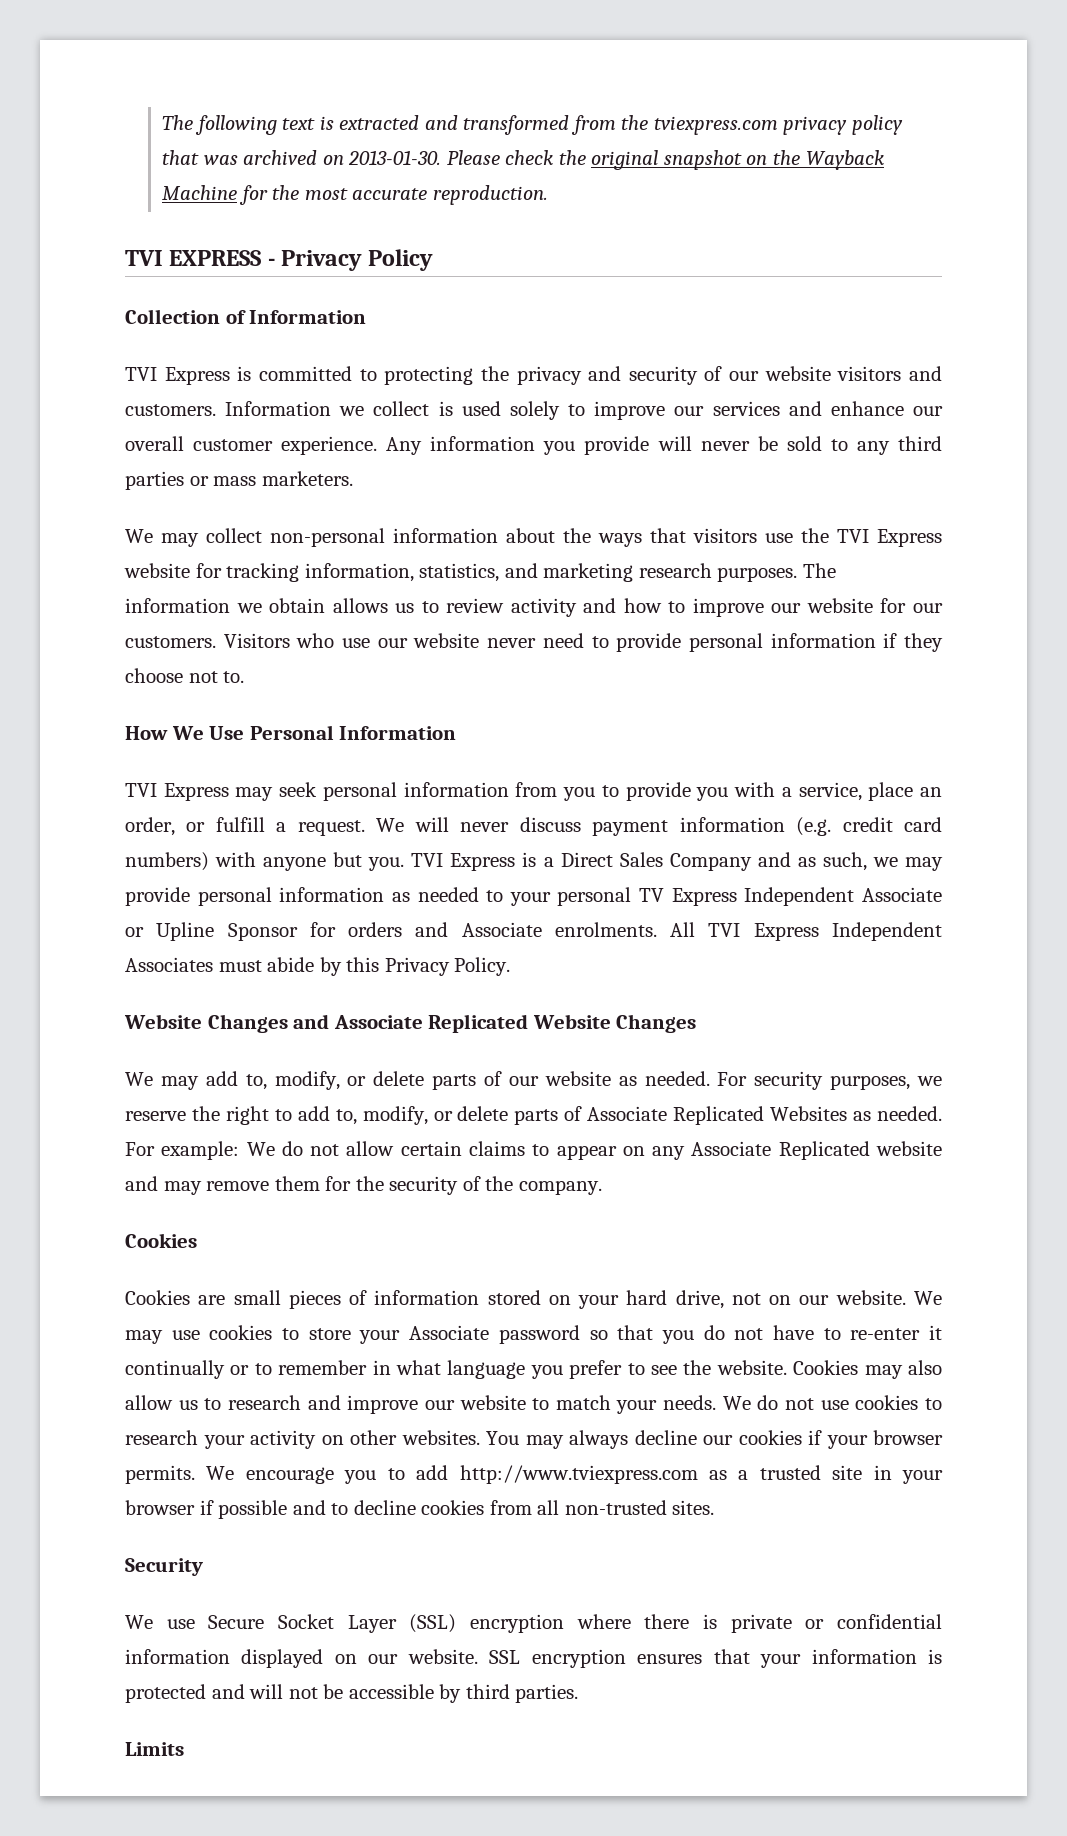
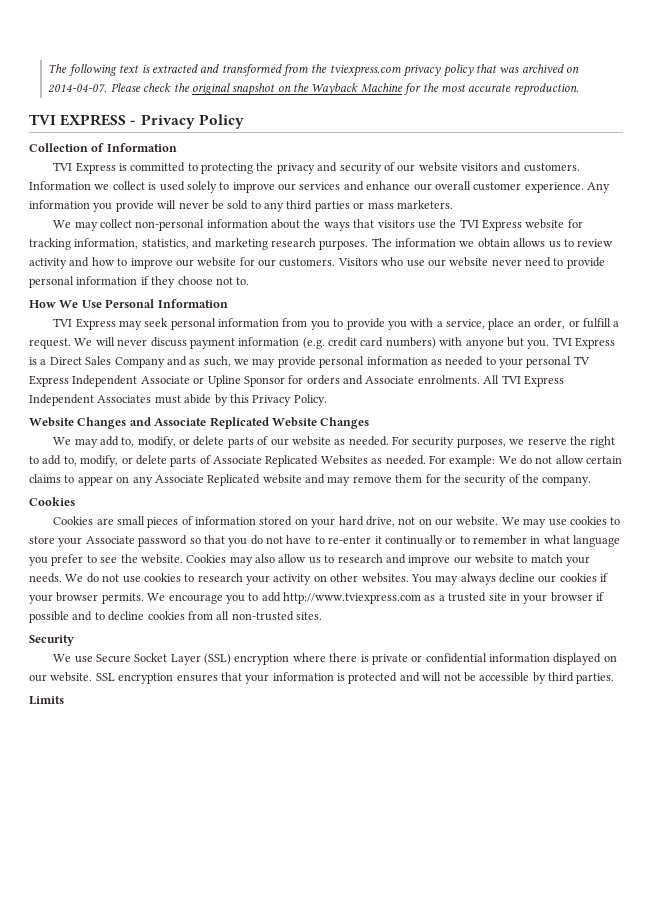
- The following text is extracted and transformed from the tviexpress.com privacy policy that was archived on 2013-01-30.
+ The following text is extracted and transformed from the tviexpress.com privacy policy that was archived on 2014-04-07.

